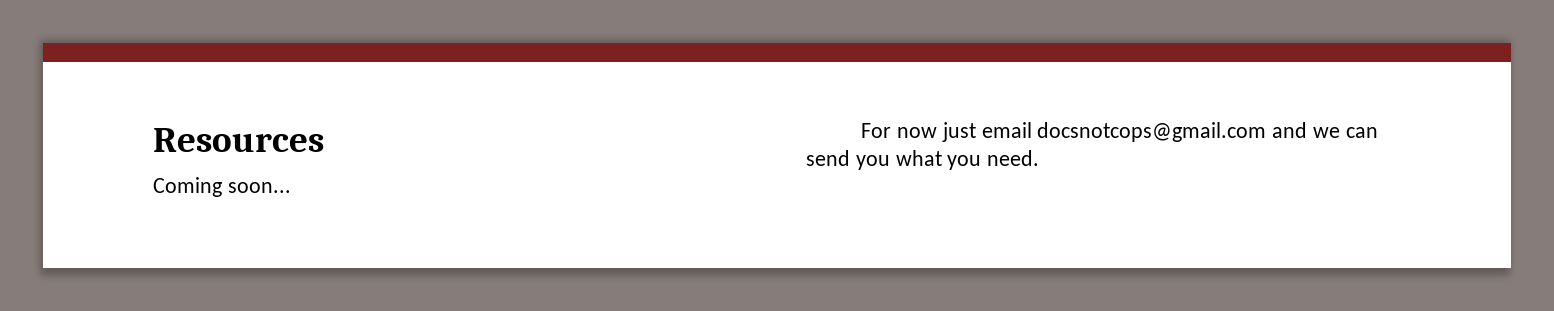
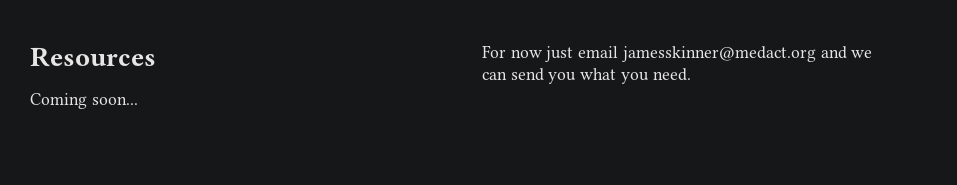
- For now just email docsnotcops@gmail.com and we can send you what you need.
+ For now just email jamesskinner@medact.org and we can send you what you need.

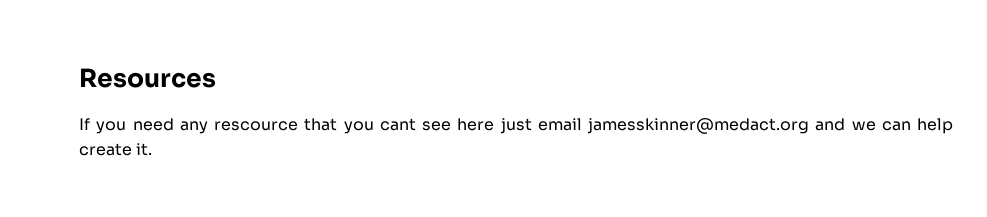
- Coming soon...
- For now just email jamesskinner@medact.org and we can send you what you need.
+ If you need any rescource that you cant see here just email jamesskinner@medact.org and we can help create it.

